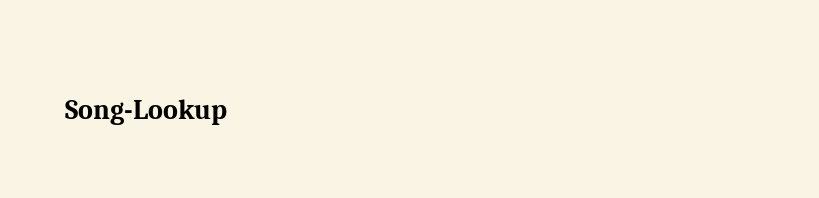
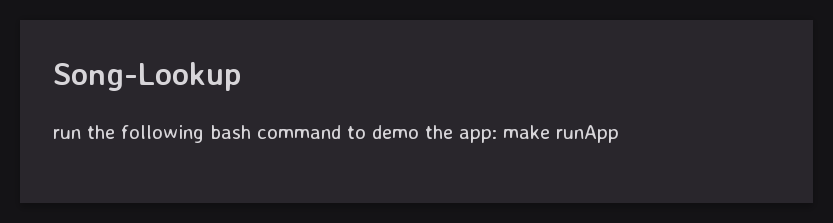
+ run the following bash command to demo the app: make runApp

